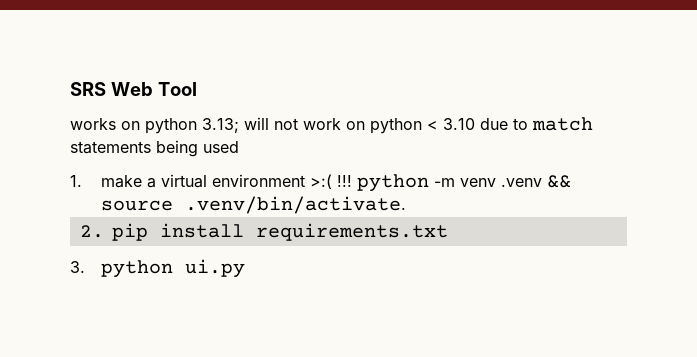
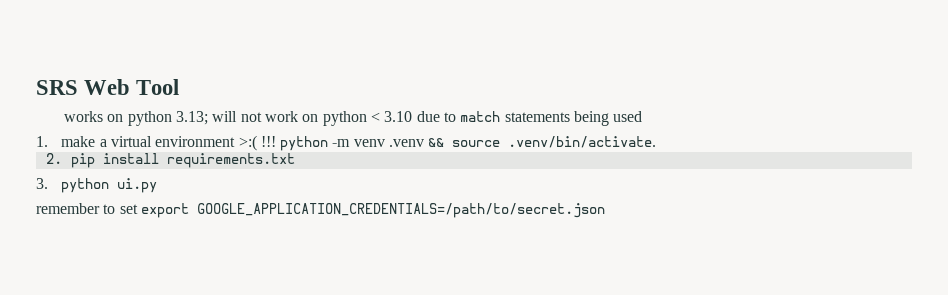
+ remember to set export GOOGLE_APPLICATION_CREDENTIALS=/path/to/secret.json

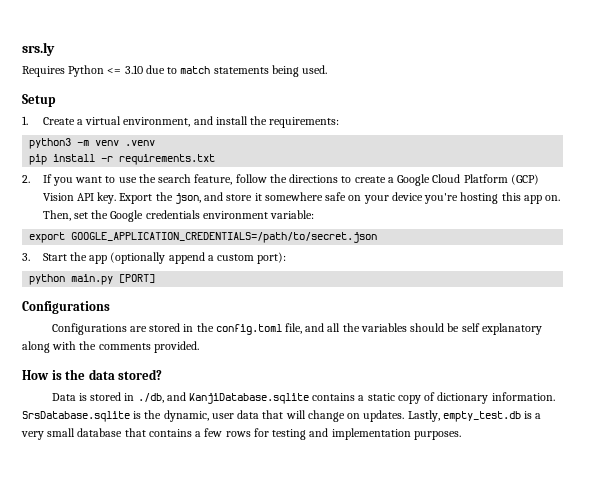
- SRS Web Tool
- works on python 3.13; will not work on python < 3.10 due to match statements being used
+ srs.ly
+ Requires Python <= 3.10 due to match statements being used.
+ Setup
- 1. make a virtual environment >:( !!! python -m venv .venv && source .venv/bin/activate.
- 2. pip install requirements.txt
+ 1. Create a virtual environment, and install the requirements:
+ python3 -m venv .venv
+ pip install -r requirements.txt
- 3. python ui.py
- remember to set export GOOGLE_APPLICATION_CREDENTIALS=/path/to/secret.json
+ 2. If you want to use the search feature, follow the directions to create a Google Cloud Platform (GCP) Vision API key. Export the json, and store it somewhere safe on your device you're hosting this app on. Then, set the Google credentials environment variable:
+ export GOOGLE_APPLICATION_CREDENTIALS=/path/to/secret.json
+ 3. Start the app (optionally append a custom port):
+ python main.py [PORT]
+ Configurations
+ Configurations are stored in the config.toml file, and all the variables should be self explanatory along with the comments provided.
+ How is the data stored?
+ Data is stored in ./db, and KanjiDatabase.sqlite contains a static copy of dictionary information. SrsDatabase.sqlite is the dynamic, user data that will change on updates. Lastly, empty_test.db is a very small database that contains a few rows for testing and implementation purposes.

